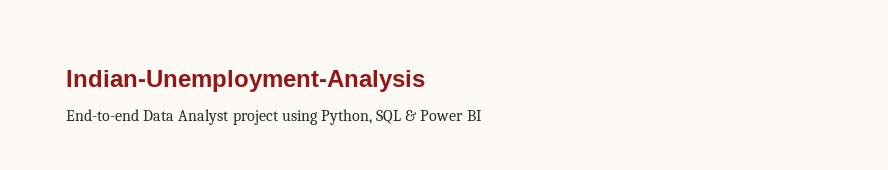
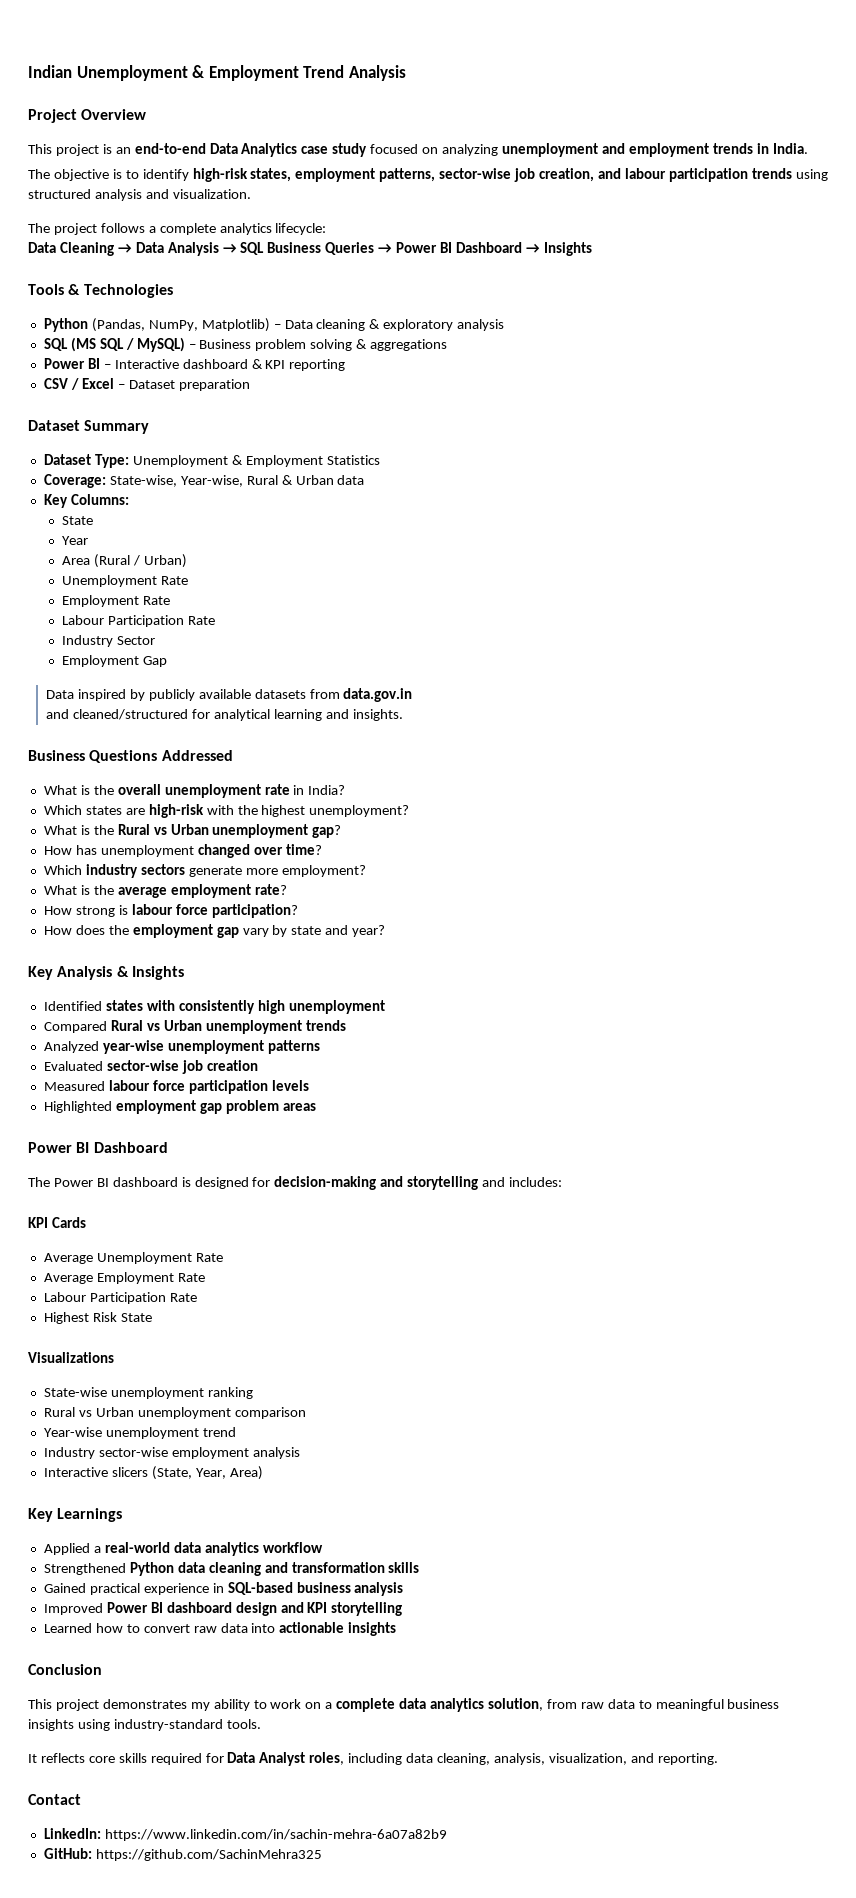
- Indian-Unemployment-Analysis
- End-to-end Data Analyst project using Python, SQL & Power BI
+ Indian Unemployment & Employment Trend Analysis
+ Project Overview
+ This project is an end-to-end Data Analytics case study focused on analyzing unemployment and employment trends in India.
+ The objective is to identify high-risk states, employment patterns, sector-wise job creation, and labour participation trends using structured analysis and visualization.
+ The project follows a complete analytics lifecycle:
+ Data Cleaning → Data Analysis → SQL Business Queries → Power BI Dashboard → Insights
+ Tools & Technologies
+ Python (Pandas, NumPy, Matplotlib) – Data cleaning & exploratory analysis
+ SQL (MS SQL / MySQL) – Business problem solving & aggregations
+ Power BI – Interactive dashboard & KPI reporting
+ CSV / Excel – Dataset preparation
+ Dataset Summary
+ Dataset Type: Unemployment & Employment Statistics
+ Coverage: State-wise, Year-wise, Rural & Urban data
+ Key Columns:
+ State
+ Year
+ Area (Rural / Urban)
+ Unemployment Rate
+ Employment Rate
+ Labour Participation Rate
+ Industry Sector
+ Employment Gap
+ Data inspired by publicly available datasets from data.gov.in
+ and cleaned/structured for analytical learning and insights.
+ Business Questions Addressed
+ What is the overall unemployment rate in India?
+ Which states are high-risk with the highest unemployment?
+ What is the Rural vs Urban unemployment gap?
+ How has unemployment changed over time?
+ Which industry sectors generate more employment?
+ What is the average employment rate?
+ How strong is labour force participation?
+ How does the employment gap vary by state and year?
+ Key Analysis & Insights
+ Identified states with consistently high unemployment
+ Compared Rural vs Urban unemployment trends
+ Analyzed year-wise unemployment patterns
+ Evaluated sector-wise job creation
+ Measured labour force participation levels
+ Highlighted employment gap problem areas
+ Power BI Dashboard
+ The Power BI dashboard is designed for decision-making and storytelling and includes:
+ KPI Cards
+ Average Unemployment Rate
+ Average Employment Rate
+ Labour Participation Rate
+ Highest Risk State
+ Visualizations
+ State-wise unemployment ranking
+ Rural vs Urban unemployment comparison
+ Year-wise unemployment trend
+ Industry sector-wise employment analysis
+ Interactive slicers (State, Year, Area)
+ Key Learnings
+ Applied a real-world data analytics workflow
+ Strengthened Python data cleaning and transformation skills
+ Gained practical experience in SQL-based business analysis
+ Improved Power BI dashboard design and KPI storytelling
+ Learned how to convert raw data into actionable insights
+ Conclusion
+ This project demonstrates my ability to work on a complete data analytics solution, from raw data to meaningful business insights using industry-standard tools.
+ It reflects core skills required for Data Analyst roles, including data cleaning, analysis, visualization, and reporting.
+ Contact
+ LinkedIn: https://www.linkedin.com/in/sachin-mehra-6a07a82b9
+ GitHub: https://github.com/SachinMehra325

